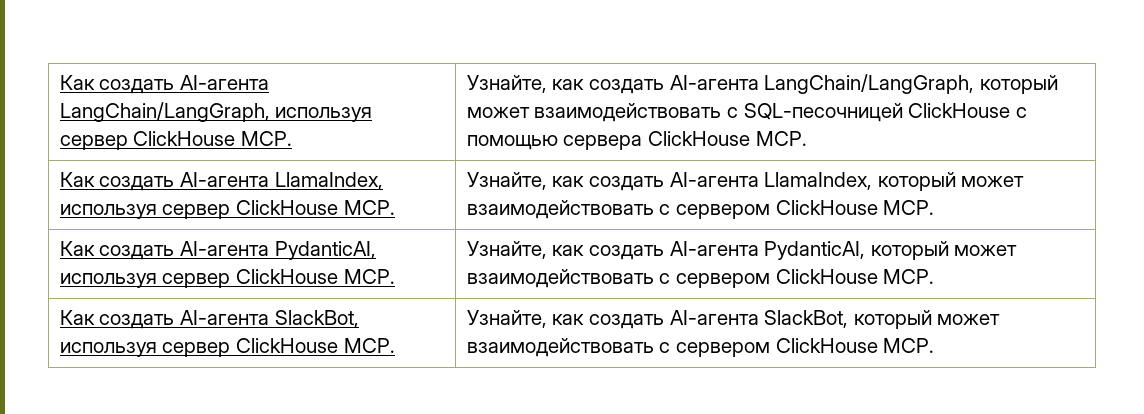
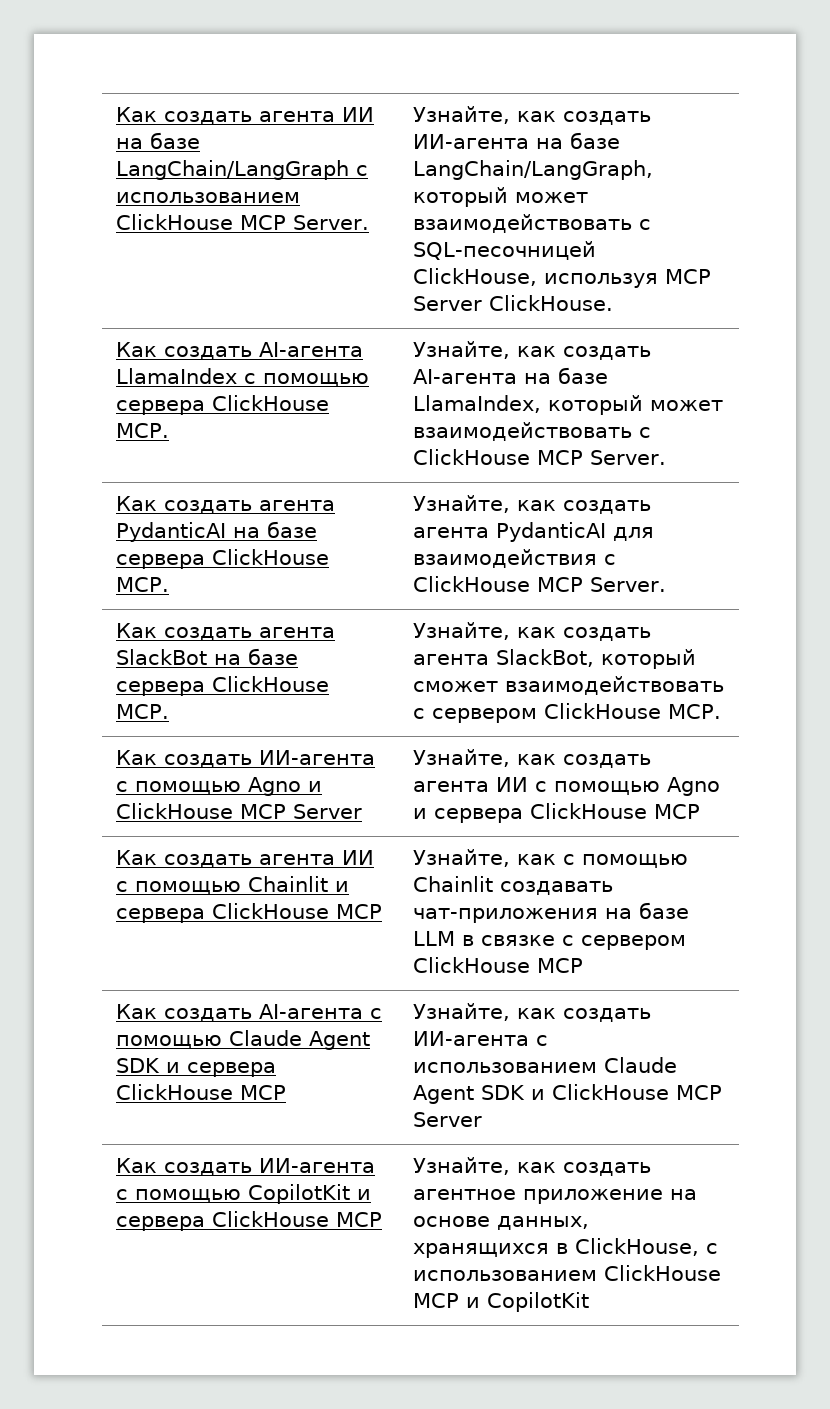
- Как создать AI-агента LangChain/LangGraph, используя сервер ClickHouse MCP. | Узнайте, как создать AI-агента LangChain/LangGraph, который может взаимодействовать с SQL-песочницей ClickHouse с помощью сервера ClickHouse MCP.
- Как создать AI-агента LlamaIndex, используя сервер ClickHouse MCP. | Узнайте, как создать AI-агента LlamaIndex, который может взаимодействовать с сервером ClickHouse MCP.
- Как создать AI-агента PydanticAI, используя сервер ClickHouse MCP. | Узнайте, как создать AI-агента PydanticAI, который может взаимодействовать с сервером ClickHouse MCP.
- Как создать AI-агента SlackBot, используя сервер ClickHouse MCP. | Узнайте, как создать AI-агента SlackBot, который может взаимодействовать с сервером ClickHouse MCP.
+ Как создать агента ИИ на базе LangChain/LangGraph с использованием ClickHouse MCP Server. | Узнайте, как создать ИИ-агента на базе LangChain/LangGraph, который может взаимодействовать с SQL-песочницей ClickHouse, используя MCP Server ClickHouse.
+ Как создать AI-агента LlamaIndex с помощью сервера ClickHouse MCP. | Узнайте, как создать AI‑агента на базе LlamaIndex, который может взаимодействовать с ClickHouse MCP Server.
+ Как создать агента PydanticAI на базе сервера ClickHouse MCP. | Узнайте, как создать агента PydanticAI для взаимодействия с ClickHouse MCP Server.
+ Как создать агента SlackBot на базе сервера ClickHouse MCP. | Узнайте, как создать агента SlackBot, который сможет взаимодействовать с сервером ClickHouse MCP.
+ Как создать ИИ-агента с помощью Agno и ClickHouse MCP Server | Узнайте, как создать агента ИИ с помощью Agno и сервера ClickHouse MCP
+ Как создать агента ИИ с помощью Chainlit и сервера ClickHouse MCP | Узнайте, как с помощью Chainlit создавать чат‑приложения на базе LLM в связке с сервером ClickHouse MCP
+ Как создать AI-агента с помощью Claude Agent SDK и сервера ClickHouse MCP | Узнайте, как создать ИИ-агента с использованием Claude Agent SDK и ClickHouse MCP Server
+ Как создать ИИ-агента с помощью CopilotKit и сервера ClickHouse MCP | Узнайте, как создать агентное приложение на основе данных, хранящихся в ClickHouse, с использованием ClickHouse MCP и CopilotKit

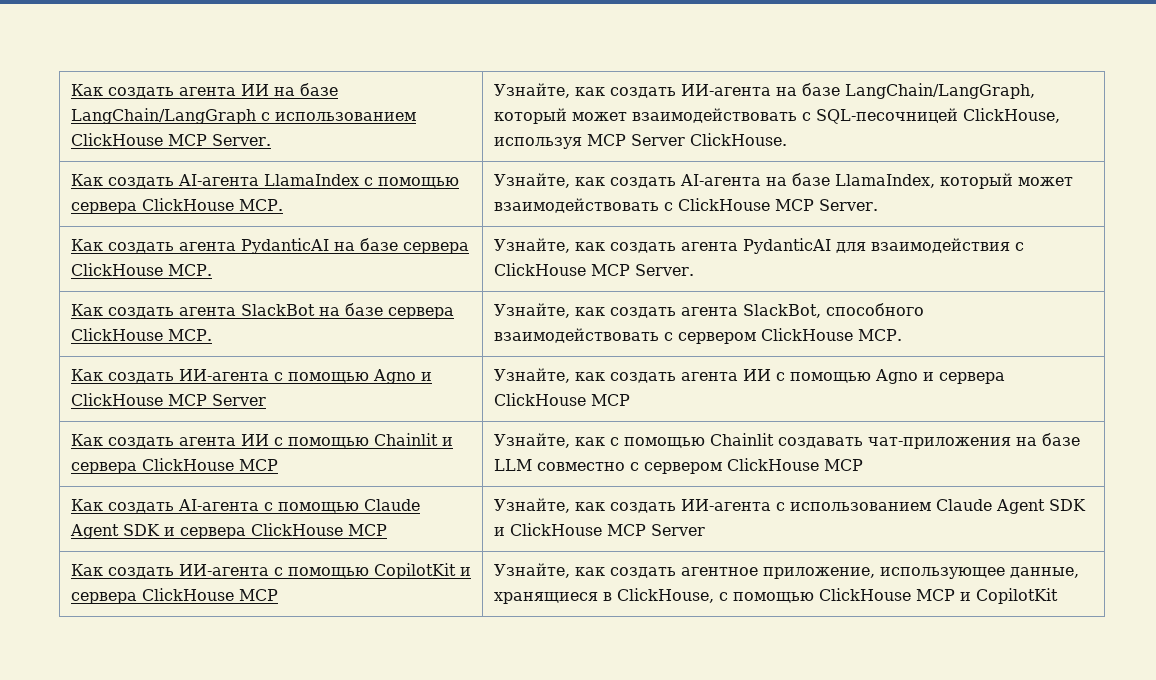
- Как создать агента SlackBot на базе сервера ClickHouse MCP. | Узнайте, как создать агента SlackBot, который сможет взаимодействовать с сервером ClickHouse MCP.
+ Как создать агента SlackBot на базе сервера ClickHouse MCP. | Узнайте, как создать агента SlackBot, способного взаимодействовать с сервером ClickHouse MCP.
- Как создать агента ИИ с помощью Chainlit и сервера ClickHouse MCP | Узнайте, как с помощью Chainlit создавать чат‑приложения на базе LLM в связке с сервером ClickHouse MCP
+ Как создать агента ИИ с помощью Chainlit и сервера ClickHouse MCP | Узнайте, как с помощью Chainlit создавать чат‑приложения на базе LLM совместно с сервером ClickHouse MCP
- Как создать ИИ-агента с помощью CopilotKit и сервера ClickHouse MCP | Узнайте, как создать агентное приложение на основе данных, хранящихся в ClickHouse, с использованием ClickHouse MCP и CopilotKit
+ Как создать ИИ-агента с помощью CopilotKit и сервера ClickHouse MCP | Узнайте, как создать агентное приложение, использующее данные, хранящиеся в ClickHouse, с помощью ClickHouse MCP и CopilotKit

